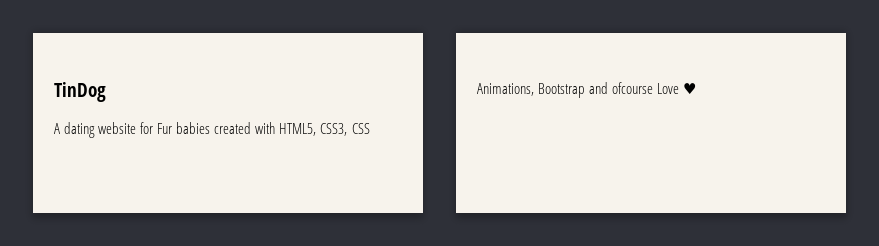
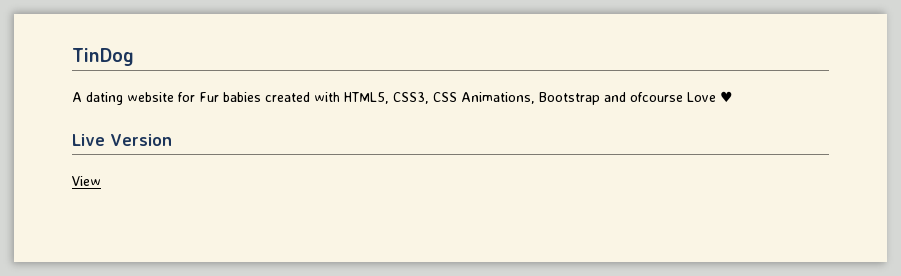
+ Live Version
+ View

